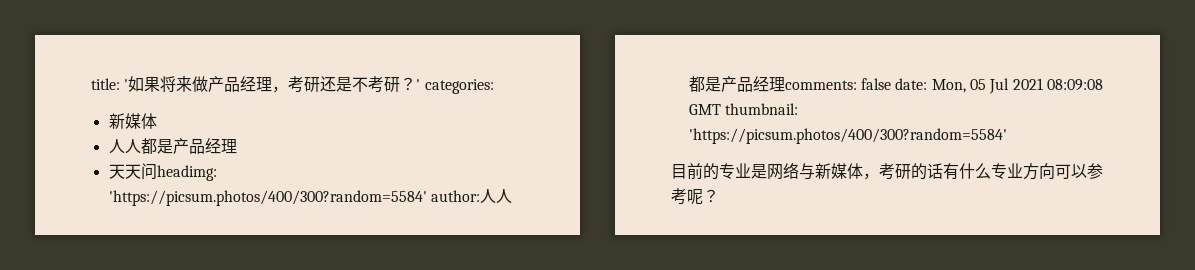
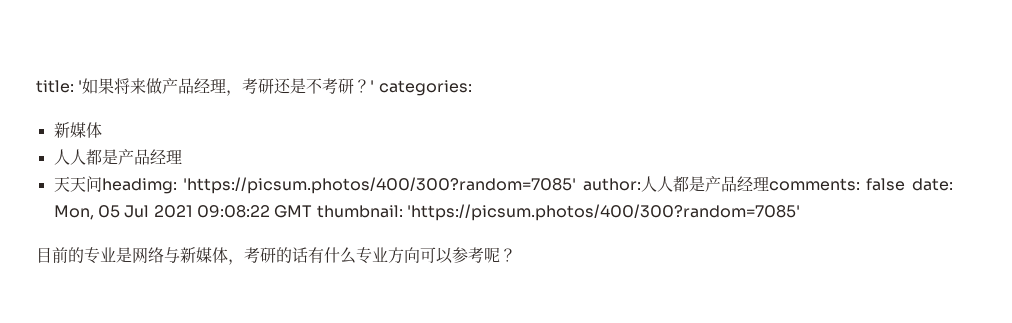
- 天天问headimg: 'https://picsum.photos/400/300?random=5584' author:人人都是产品经理comments: false date: Mon, 05 Jul 2021 08:09:08 GMT thumbnail: 'https://picsum.photos/400/300?random=5584'
+ 天天问headimg: 'https://picsum.photos/400/300?random=7085' author:人人都是产品经理comments: false date: Mon, 05 Jul 2021 09:08:22 GMT thumbnail: 'https://picsum.photos/400/300?random=7085'

